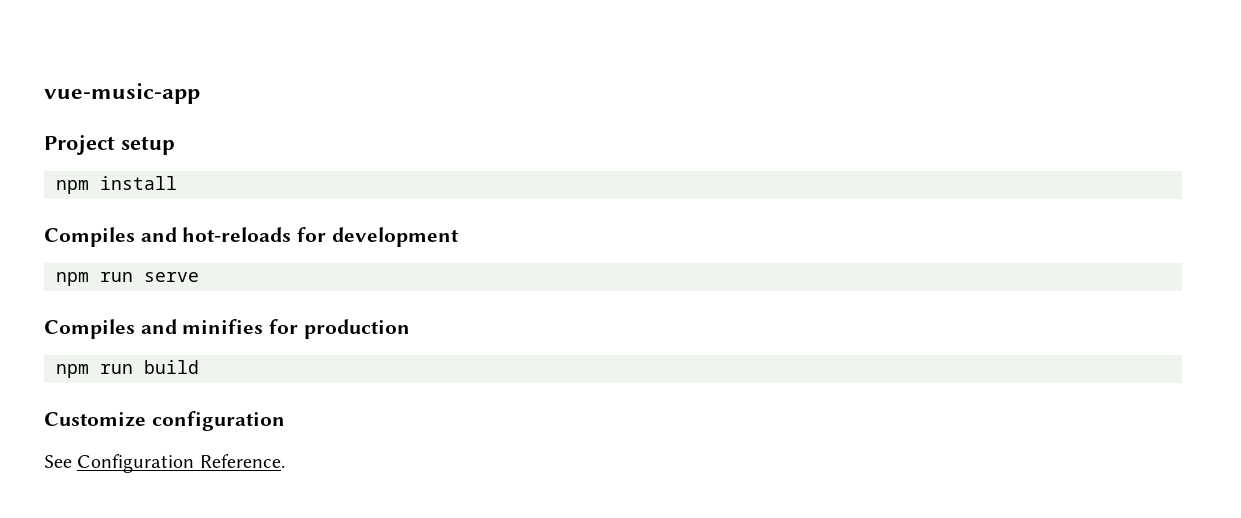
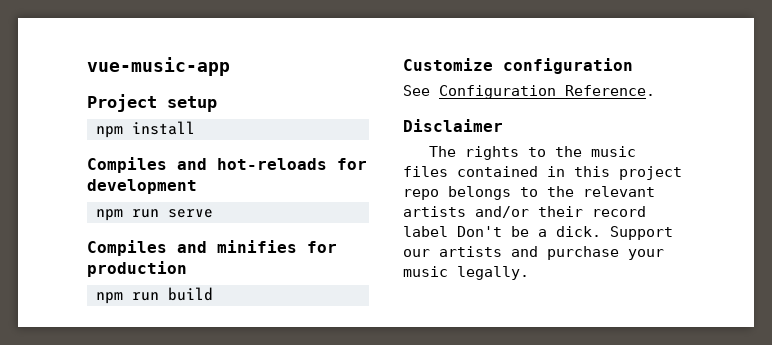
+ Disclaimer
+ The rights to the music files contained in this project repo belongs to the relevant artists and/or their record label Don't be a dick. Support our artists and purchase your music legally.

